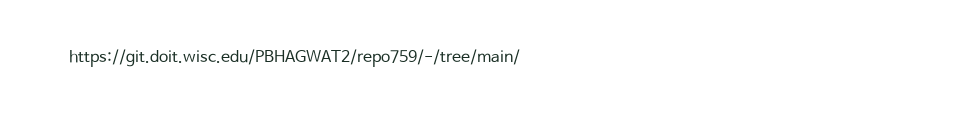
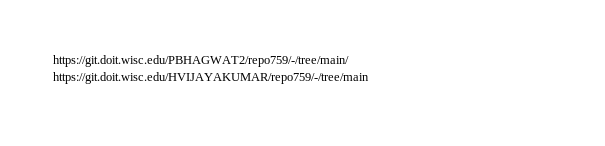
- https://git.doit.wisc.edu/PBHAGWAT2/repo759/-/tree/main/
+ https://git.doit.wisc.edu/PBHAGWAT2/repo759/-/tree/main/ https://git.doit.wisc.edu/HVIJAYAKUMAR/repo759/-/tree/main

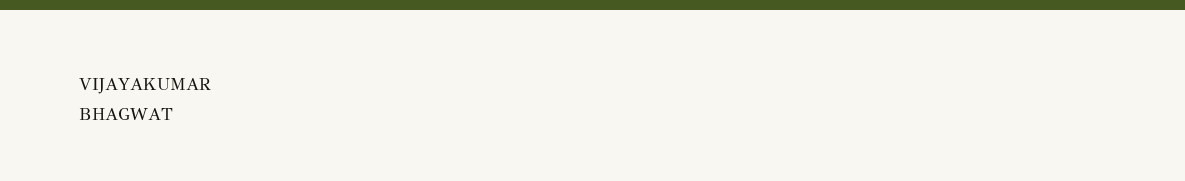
- https://git.doit.wisc.edu/PBHAGWAT2/repo759/-/tree/main/ https://git.doit.wisc.edu/HVIJAYAKUMAR/repo759/-/tree/main
+ VIJAYAKUMAR
+ BHAGWAT

